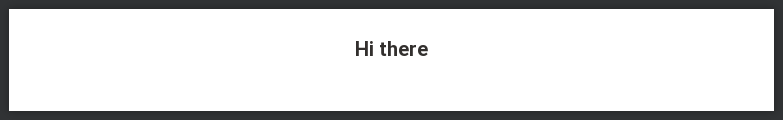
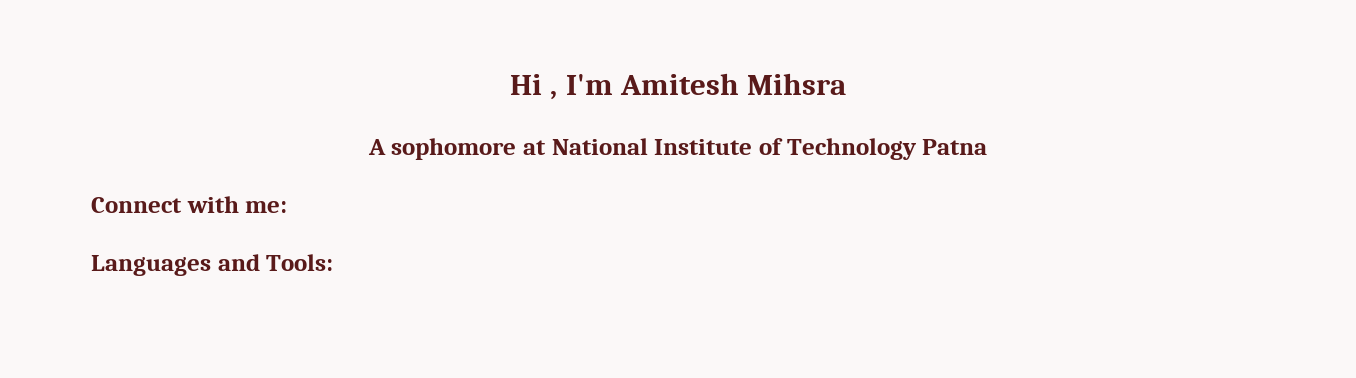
- Hi there
+ Hi , I'm Amitesh Mihsra
+ A sophomore at National Institute of Technology Patna
+ Connect with me:
+ Languages and Tools:

